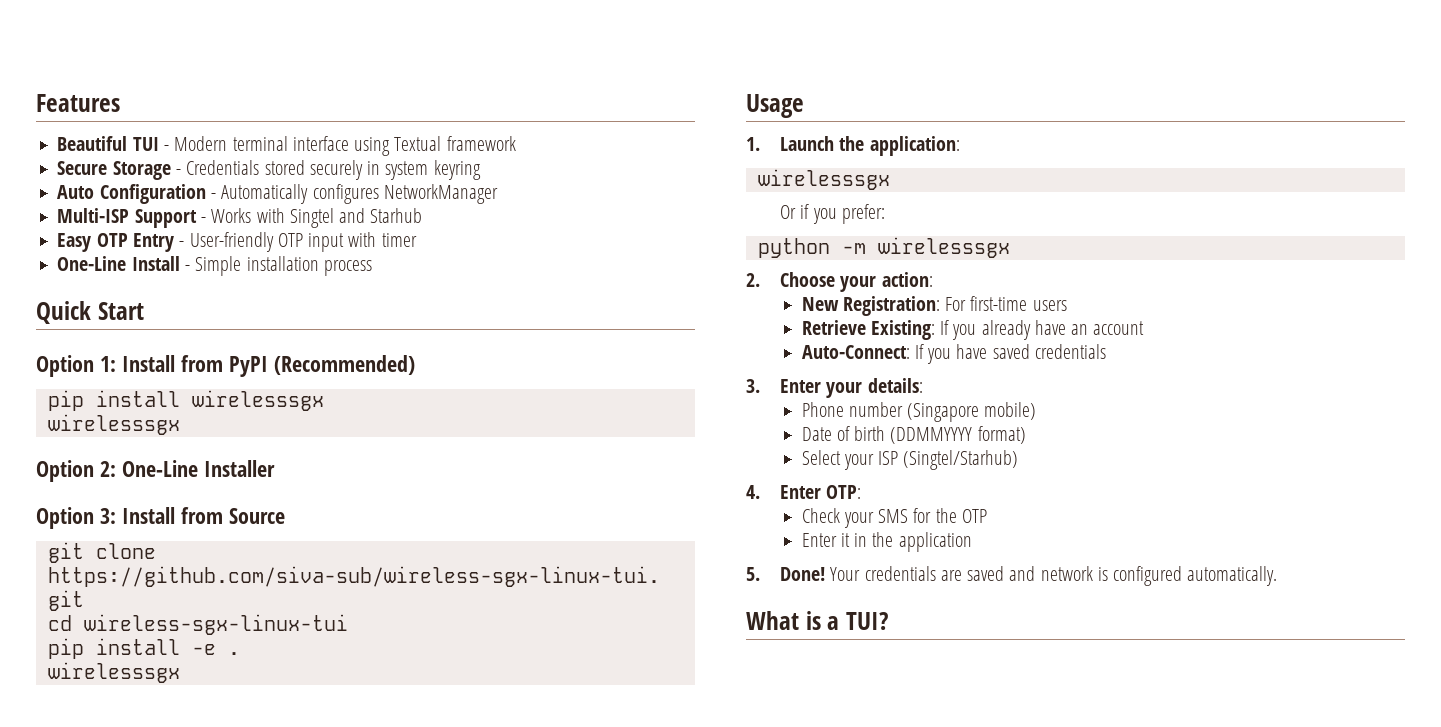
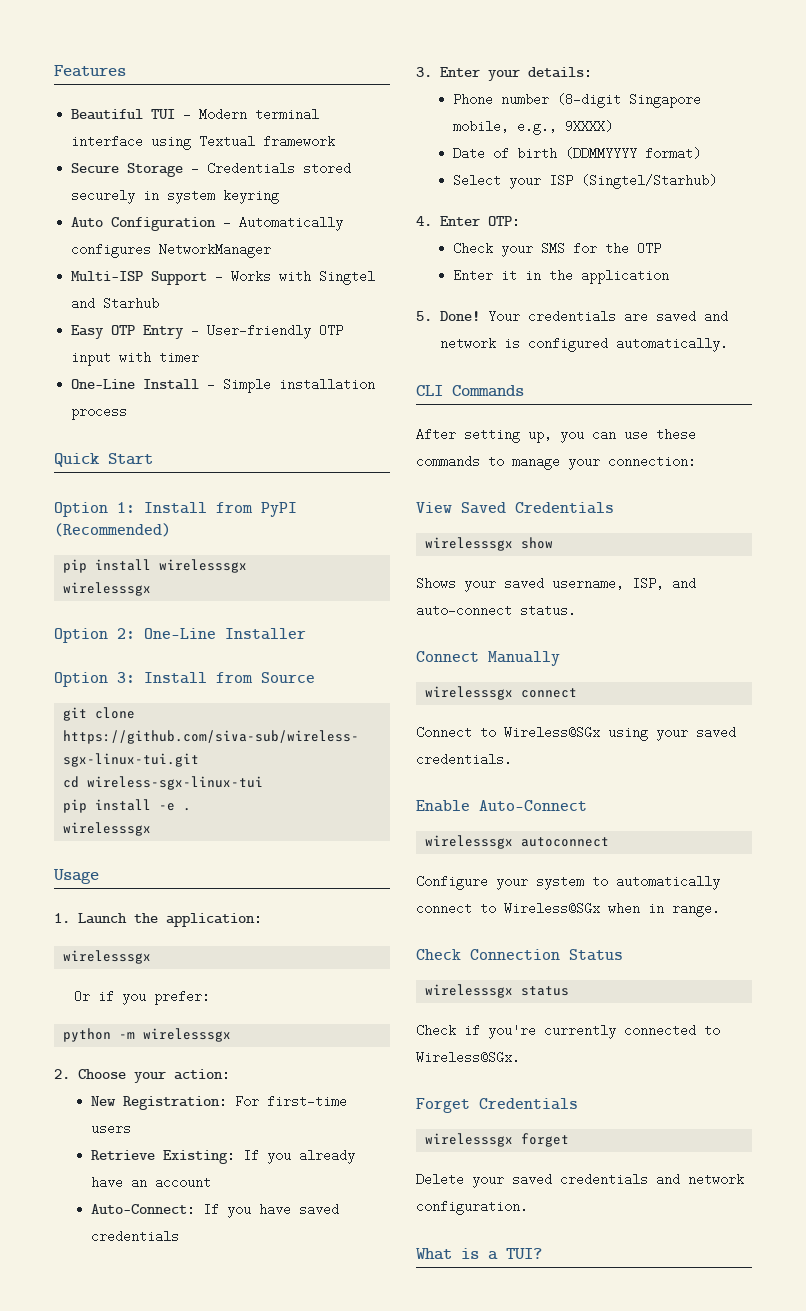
- Phone number (Singapore mobile)
+ Phone number (8-digit Singapore mobile, e.g., 9XXXX)
+ CLI Commands
+ After setting up, you can use these commands to manage your connection:
+ View Saved Credentials
+ wirelesssgx show
+ Shows your saved username, ISP, and auto-connect status.
+ Connect Manually
+ wirelesssgx connect
+ Connect to Wireless@SGx using your saved credentials.
+ Enable Auto-Connect
+ wirelesssgx autoconnect
+ Configure your system to automatically connect to Wireless@SGx when in range.
+ Check Connection Status
+ wirelesssgx status
+ Check if you're currently connected to Wireless@SGx.
+ Forget Credentials
+ wirelesssgx forget
+ Delete your saved credentials and network configuration.

